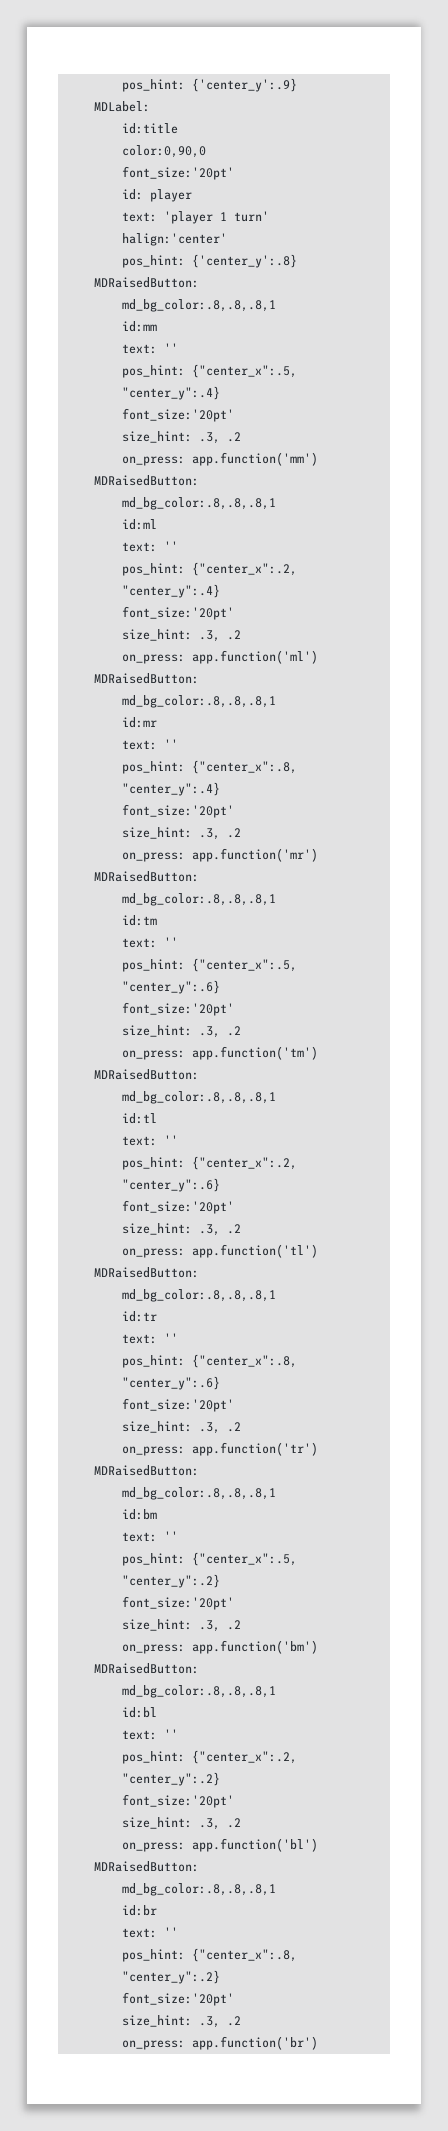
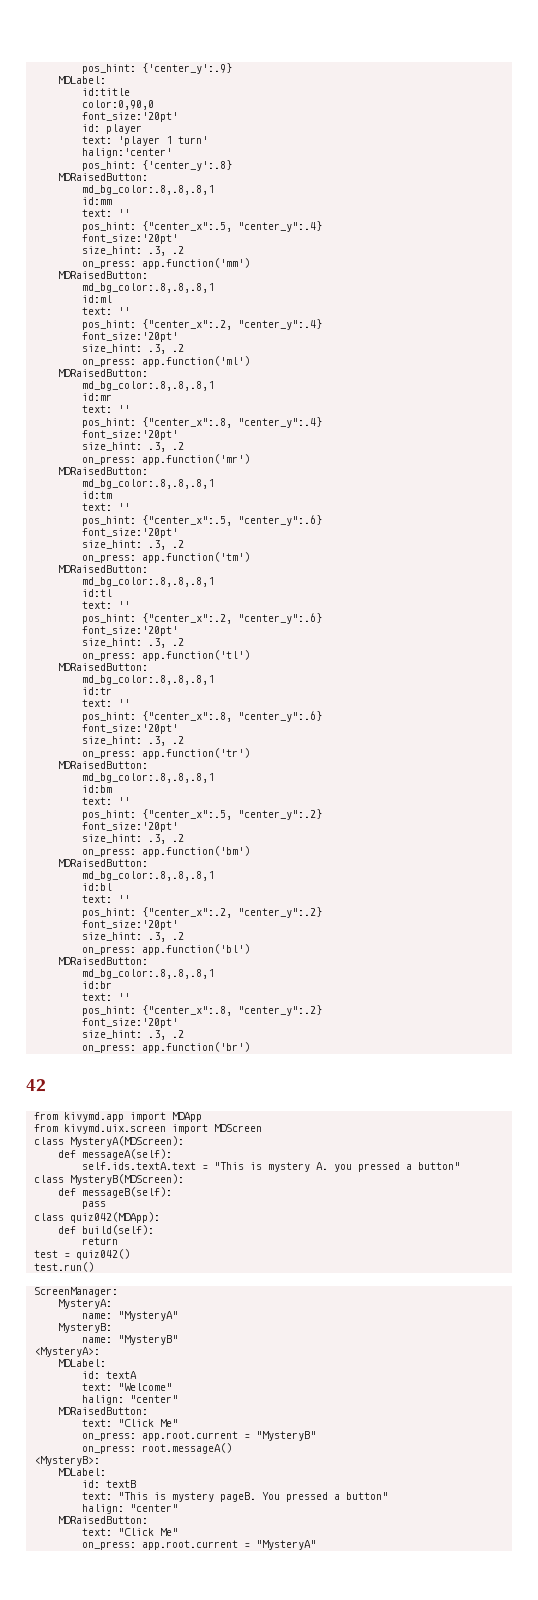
+ 42
+ from kivymd.app import MDApp
+ from kivymd.uix.screen import MDScreen
+ class MysteryA(MDScreen):
+ def messageA(self):
+ self.ids.textA.text = "This is mystery A. you pressed a button"
+ class MysteryB(MDScreen):
+ def messageB(self):
+ pass
+ class quiz042(MDApp):
+ def build(self):
+ return
+ test = quiz042()
+ test.run()
+ ScreenManager:
+ MysteryA:
+ name: "MysteryA"
+ MysteryB:
+ name: "MysteryB"
+ <MysteryA>:
+ MDLabel:
+ id: textA
+ text: "Welcome"
+ halign: "center"
+ MDRaisedButton:
+ text: "Click Me"
+ on_press: app.root.current = "MysteryB"
+ on_press: root.messageA()
+ <MysteryB>:
+ MDLabel:
+ id: textB
+ text: "This is mystery pageB. You pressed a button"
+ halign: "center"
+ MDRaisedButton:
+ text: "Click Me"
+ on_press: app.root.current = "MysteryA"

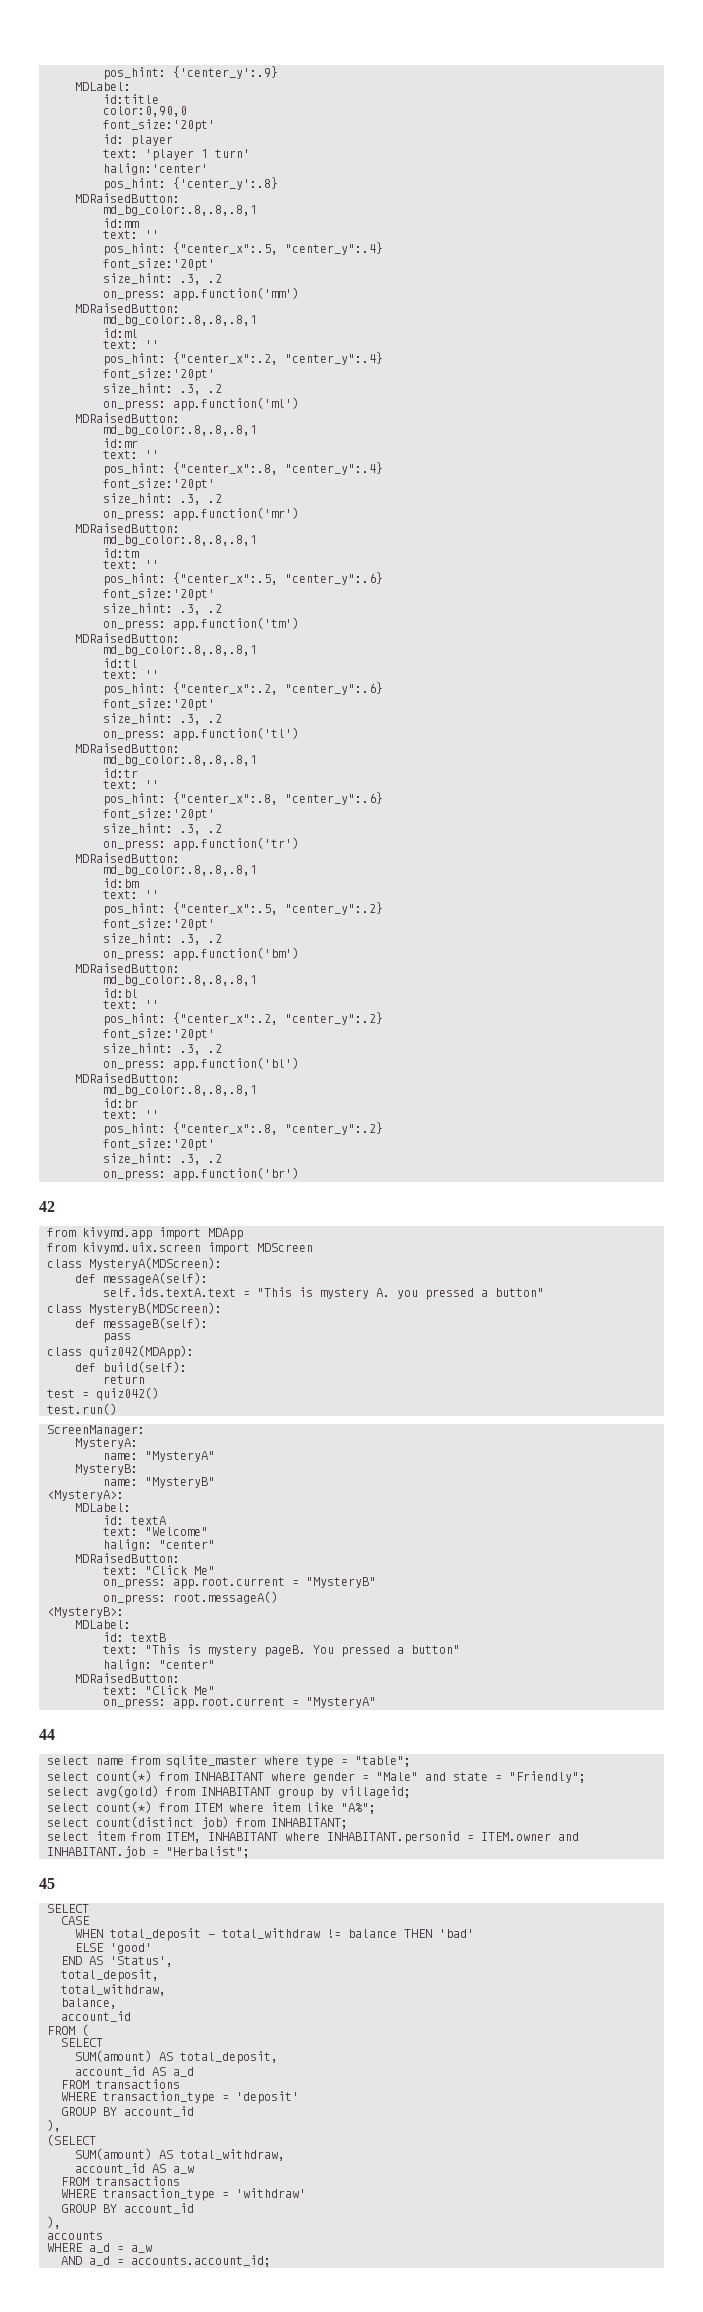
+ 44
+ select name from sqlite_master where type = "table";
+ select count(*) from INHABITANT where gender = "Male" and state = "Friendly";
+ select avg(gold) from INHABITANT group by villageid;
+ select count(*) from ITEM where item like "A%";
+ select count(distinct job) from INHABITANT;
+ select item from ITEM, INHABITANT where INHABITANT.personid = ITEM.owner and INHABITANT.job = "Herbalist";
+ 45
+ SELECT
+ CASE
+ WHEN total_deposit - total_withdraw != balance THEN 'bad'
+ ELSE 'good'
+ END AS 'Status',
+ total_deposit,
+ total_withdraw,
+ balance,
+ account_id
+ FROM (
+ SELECT
+ SUM(amount) AS total_deposit,
+ account_id AS a_d
+ FROM transactions
+ WHERE transaction_type = 'deposit'
+ GROUP BY account_id
+ ),
+ (SELECT
+ SUM(amount) AS total_withdraw,
+ account_id AS a_w
+ FROM transactions
+ WHERE transaction_type = 'withdraw'
+ GROUP BY account_id
+ ),
+ accounts
+ WHERE a_d = a_w
+ AND a_d = accounts.account_id;

